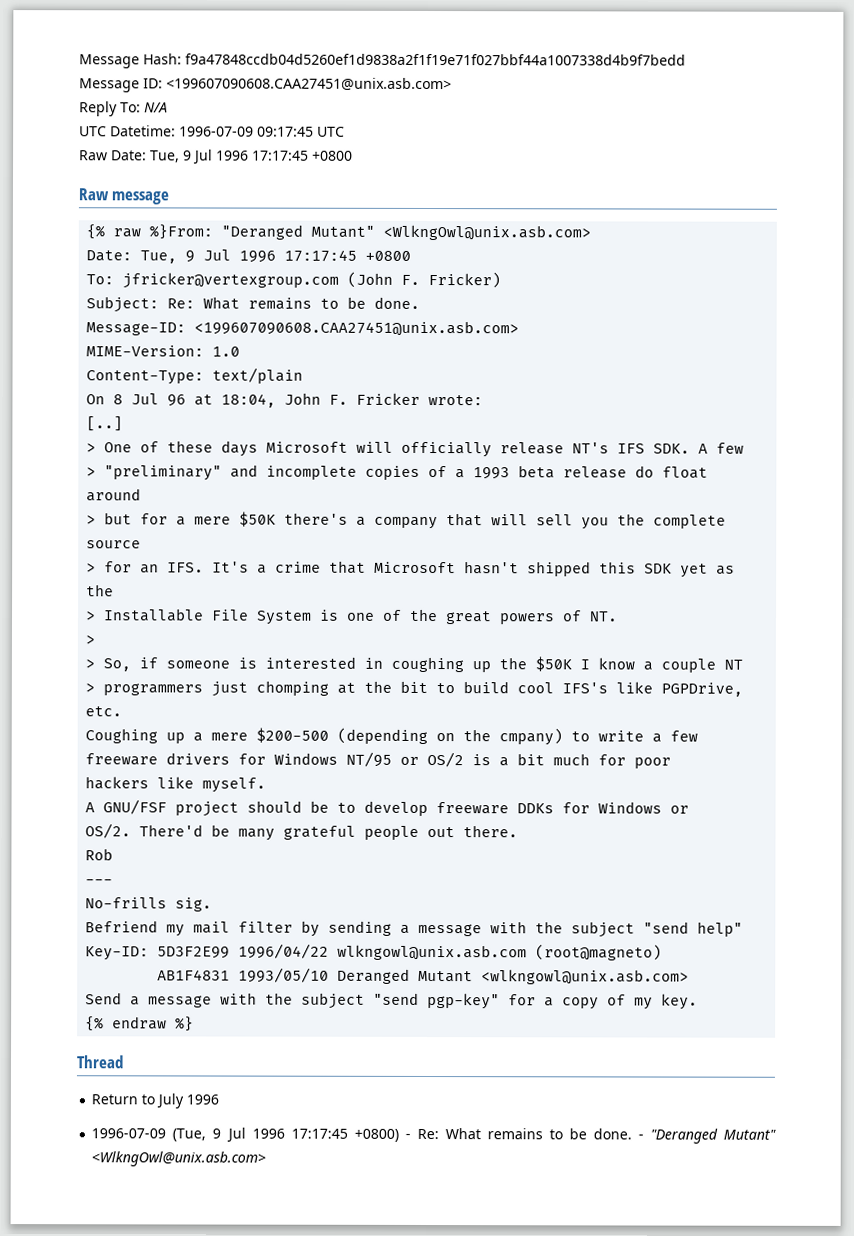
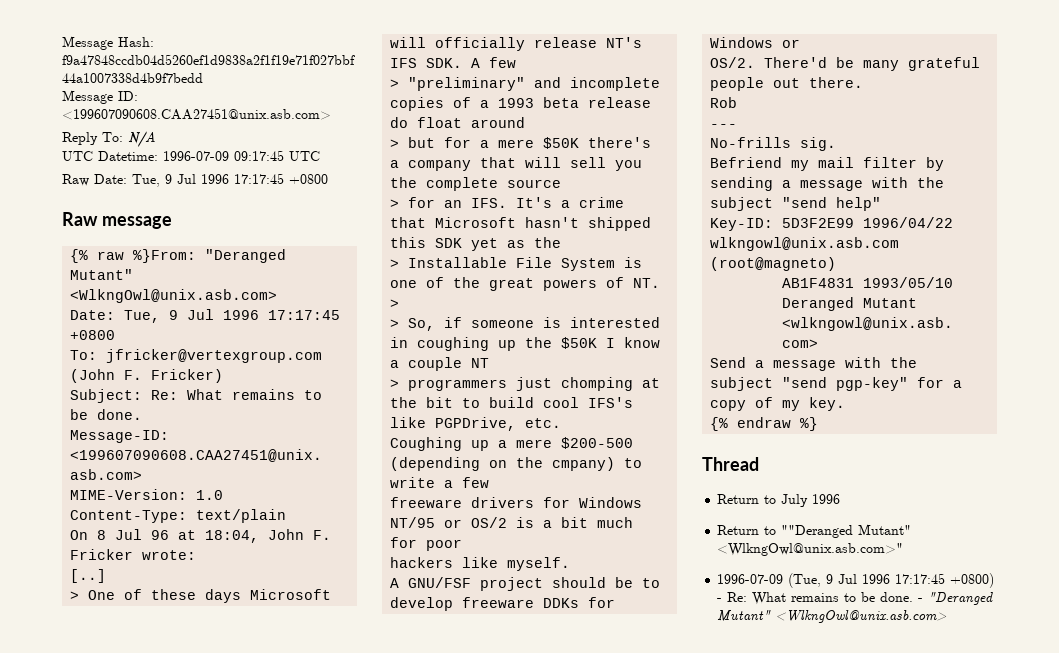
+ Return to ""Deranged Mutant" <WlkngOwl@unix.asb.com>"

